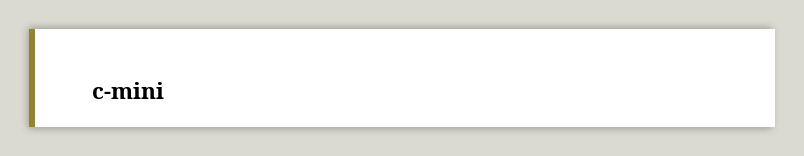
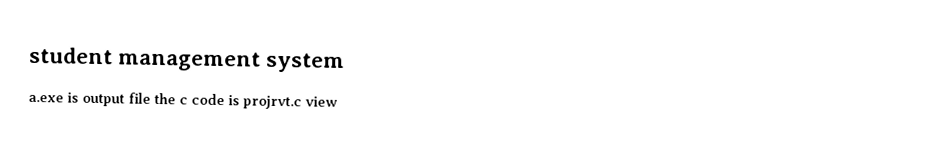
- c-mini
+ student management system
+ a.exe is output file the c code is projrvt.c view

